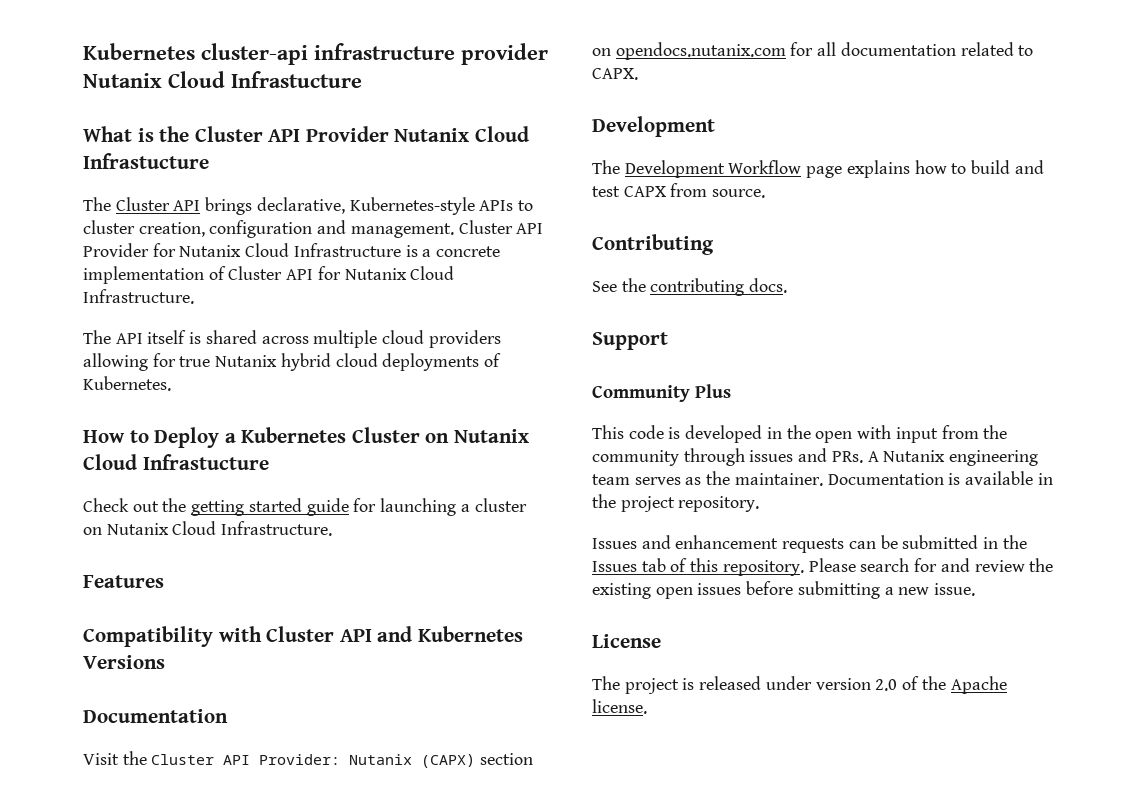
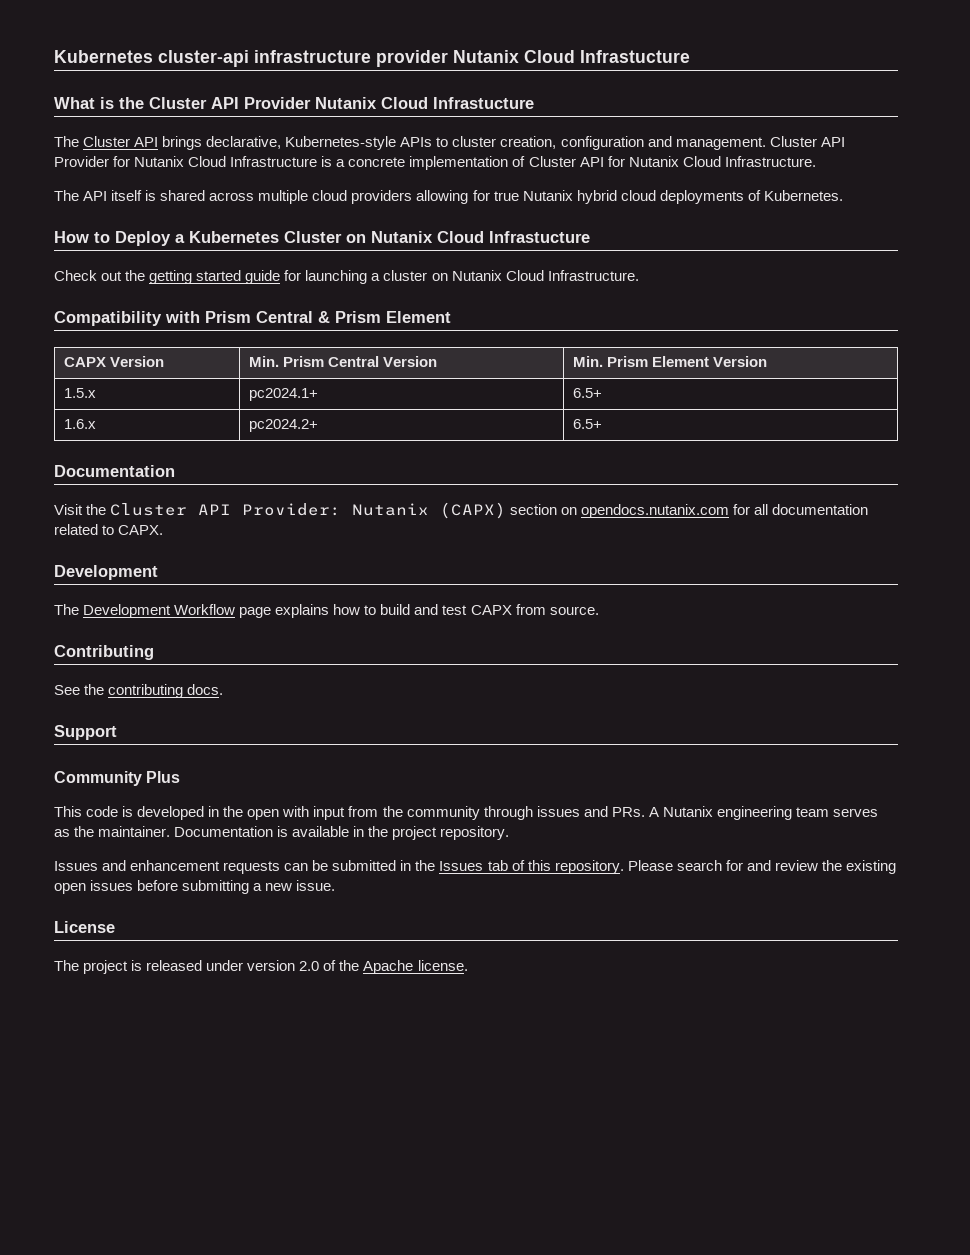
- Features
- Compatibility with Cluster API and Kubernetes Versions
+ Compatibility with Prism Central & Prism Element
+ CAPX Version | Min. Prism Central Version | Min. Prism Element Version
+ 1.5.x | pc2024.1+ | 6.5+
+ 1.6.x | pc2024.2+ | 6.5+

